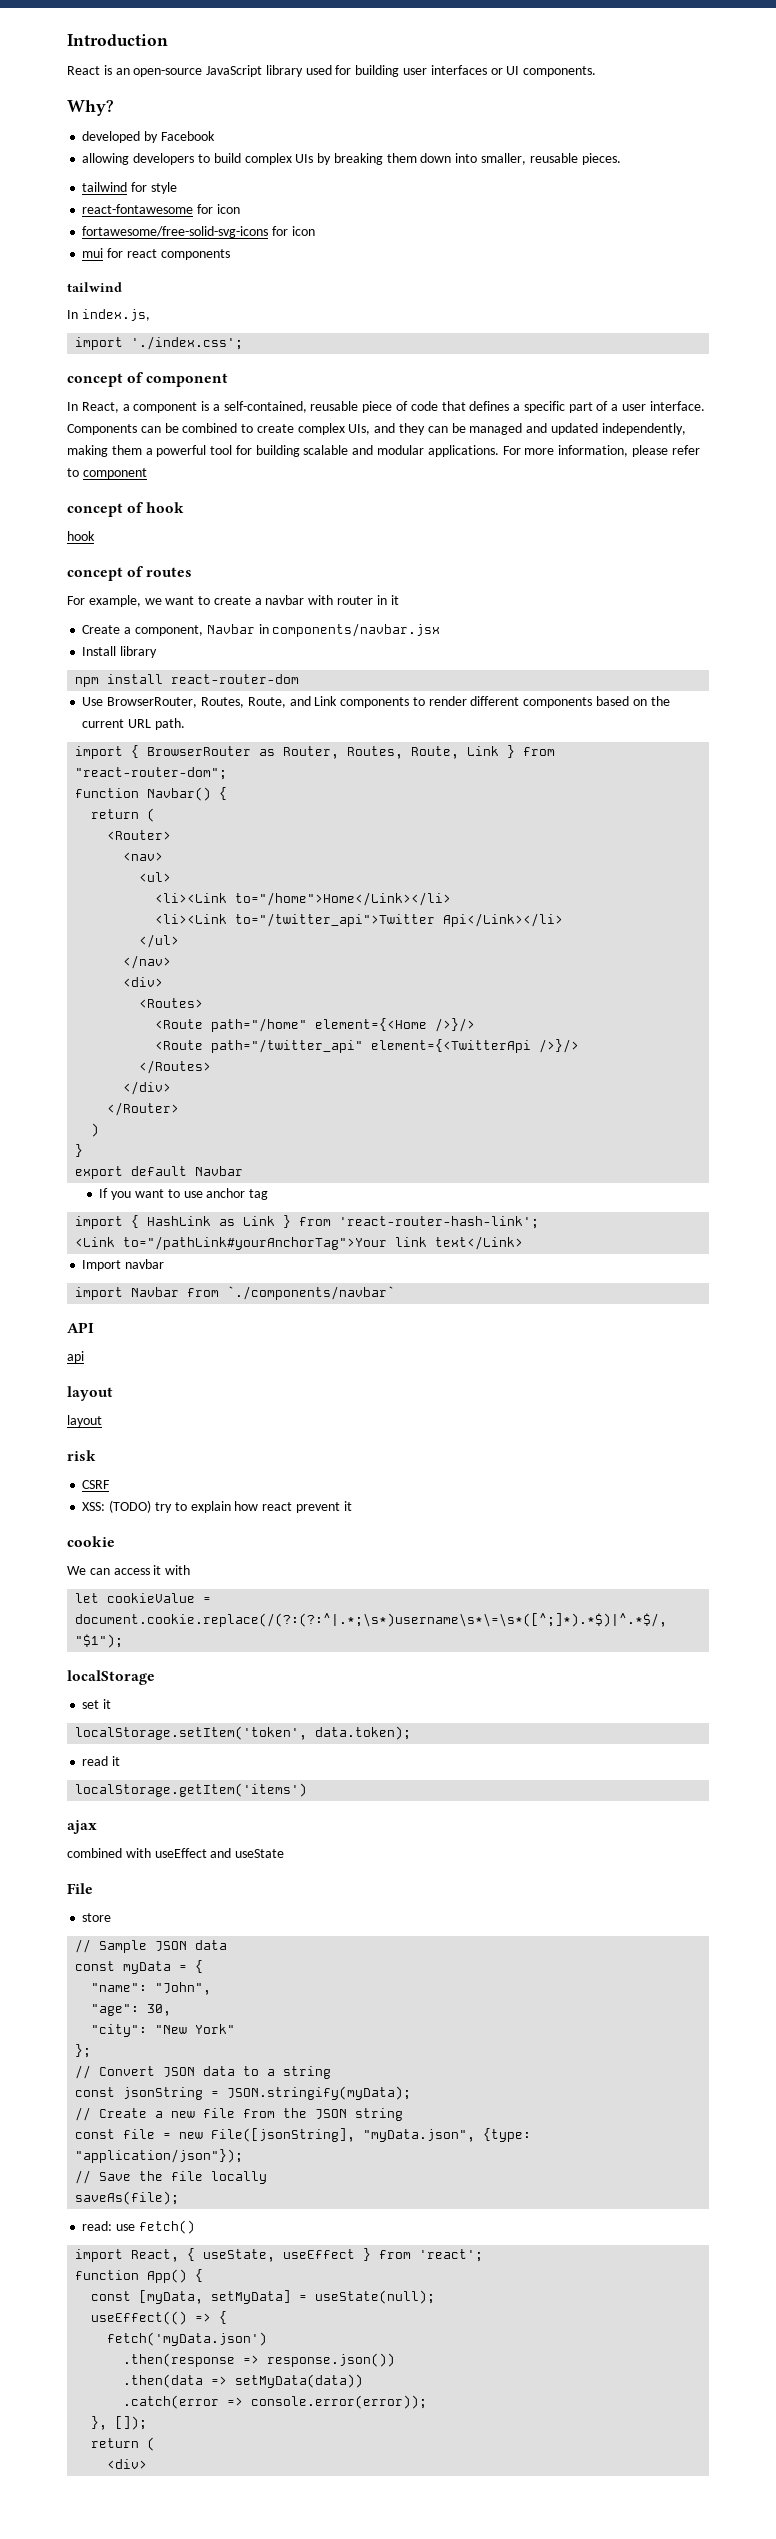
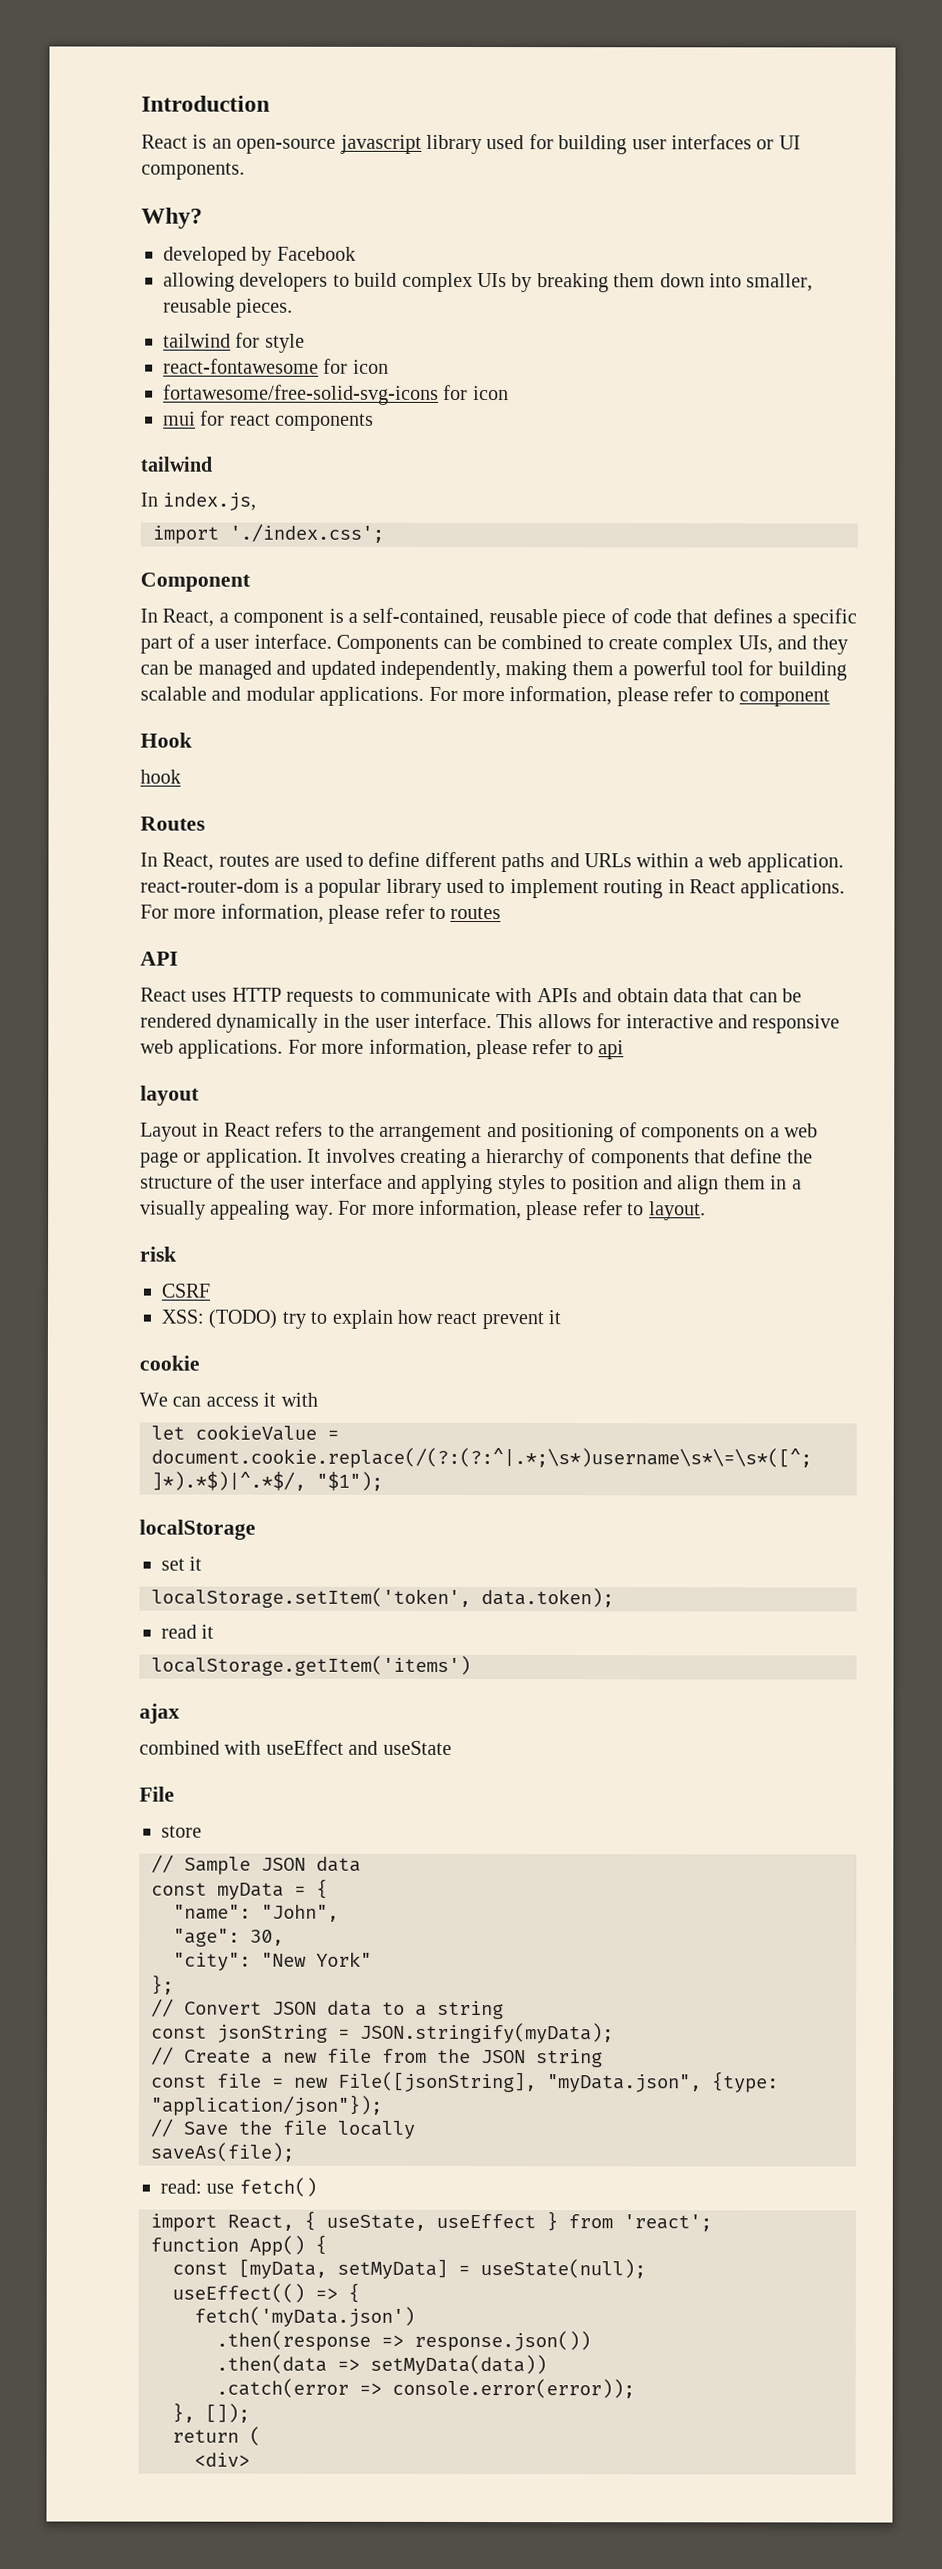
- React is an open-source JavaScript library used for building user interfaces or UI components.
+ React is an open-source javascript library used for building user interfaces or UI components.
- concept of component
+ Component
- concept of hook
+ Hook
  hook
- concept of routes
- For example, we want to create a navbar with router in it
- Create a component, Navbar in components/navbar.jsx
- Install library
- npm install react-router-dom
- Use BrowserRouter, Routes, Route, and Link components to render different components based on the current URL path.
- import { BrowserRouter as Router, Routes, Route, Link } from "react-router-dom";
- function Navbar() {
- return (
- <Router>
- <nav>
- <ul>
- <li><Link to="/home">Home</Link></li>
- <li><Link to="/twitter_api">Twitter Api</Link></li>
- </ul>
- </nav>
- <div>
- <Routes>
- <Route path="/home" element={<Home />}/>
- <Route path="/twitter_api" element={<TwitterApi />}/>
- </Routes>
- </div>
- </Router>
- )
- }
- export default Navbar
- If you want to use anchor tag
- import { HashLink as Link } from 'react-router-hash-link';
- <Link to="/pathLink#yourAnchorTag">Your link text</Link>
- Import navbar
- import Navbar from `./components/navbar`
+ Routes
+ In React, routes are used to define different paths and URLs within a web application. react-router-dom is a popular library used to implement routing in React applications. For more information, please refer to routes
  API
- api
+ React uses HTTP requests to communicate with APIs and obtain data that can be rendered dynamically in the user interface. This allows for interactive and responsive web applications. For more information, please refer to api
  layout
- layout
+ Layout in React refers to the arrangement and positioning of components on a web page or application. It involves creating a hierarchy of components that define the structure of the user interface and applying styles to position and align them in a visually appealing way. For more information, please refer to layout.

